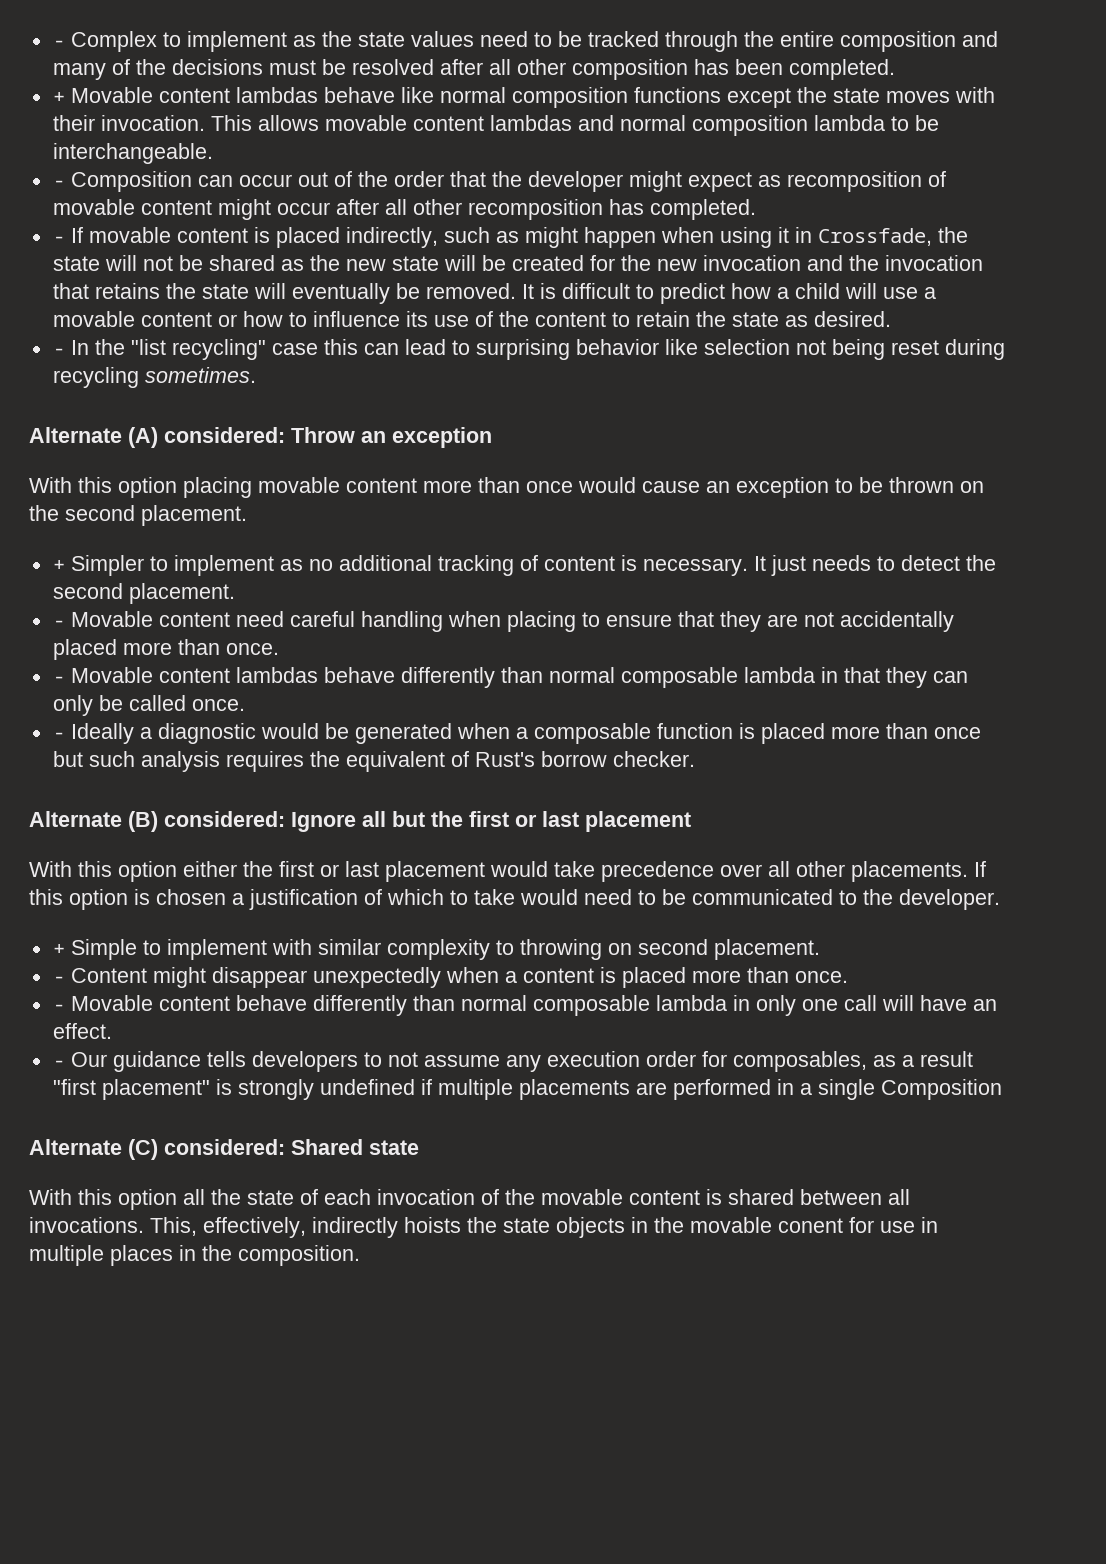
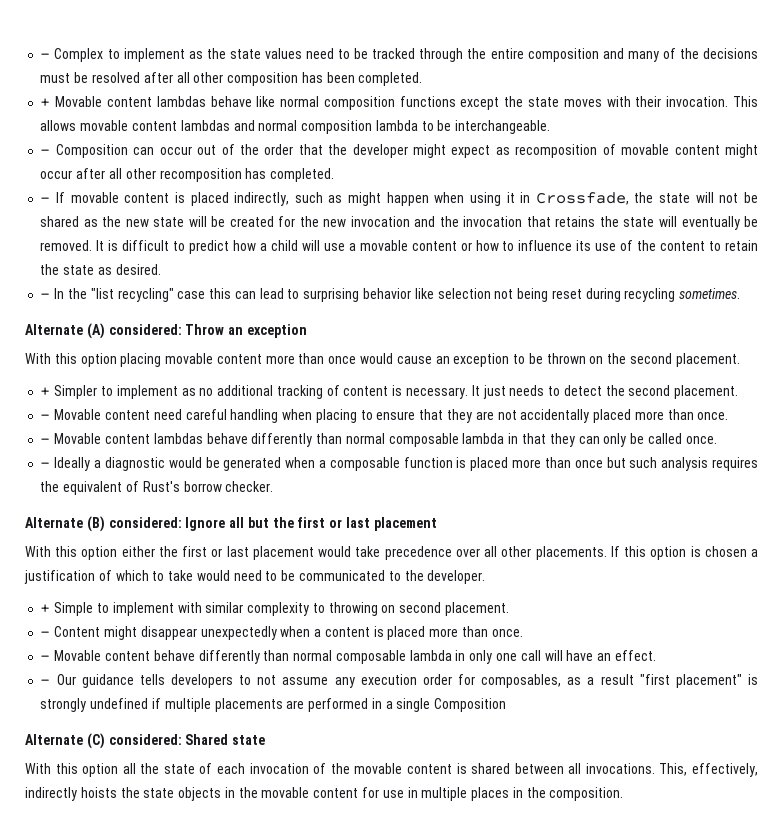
- This, effectively, indirectly hoists the state objects in the movable conent for use in multiple places in the composition.
+ This, effectively, indirectly hoists the state objects in the movable content for use in multiple places in the composition.

